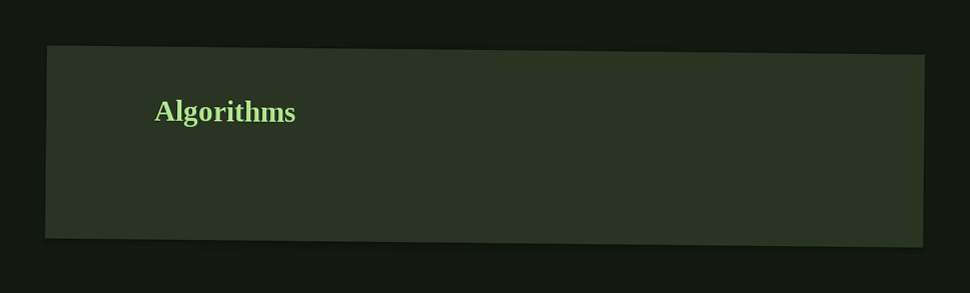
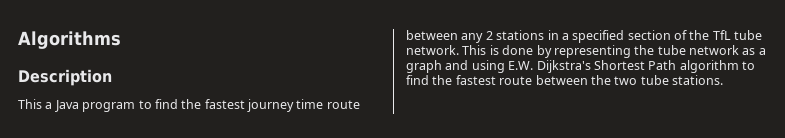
+ Description
+ This a Java program to find the fastest journey time route between any 2 stations in a specified section of the TfL tube network. This is done by representing the tube network as a graph and using E.W. Dijkstra's Shortest Path algorithm to find the fastest route between the two tube stations.

